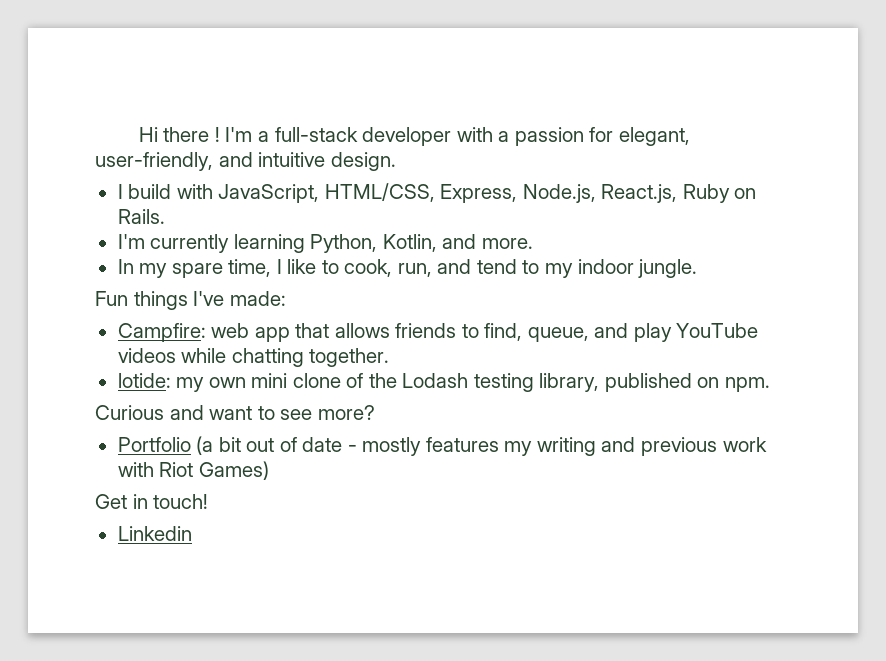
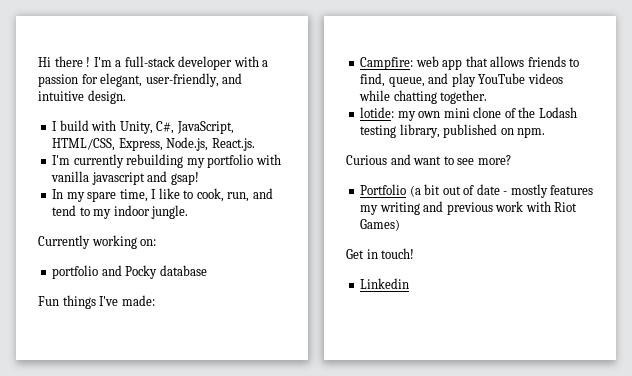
- I build with JavaScript, HTML/CSS, Express, Node.js, React.js, Ruby on Rails.
- I'm currently learning Python, Kotlin, and more.
+ I build with Unity, C#, JavaScript, HTML/CSS, Express, Node.js, React.js.
+ I'm currently rebuilding my portfolio with vanilla javascript and gsap!
+ Currently working on:
+ portfolio and Pocky database

